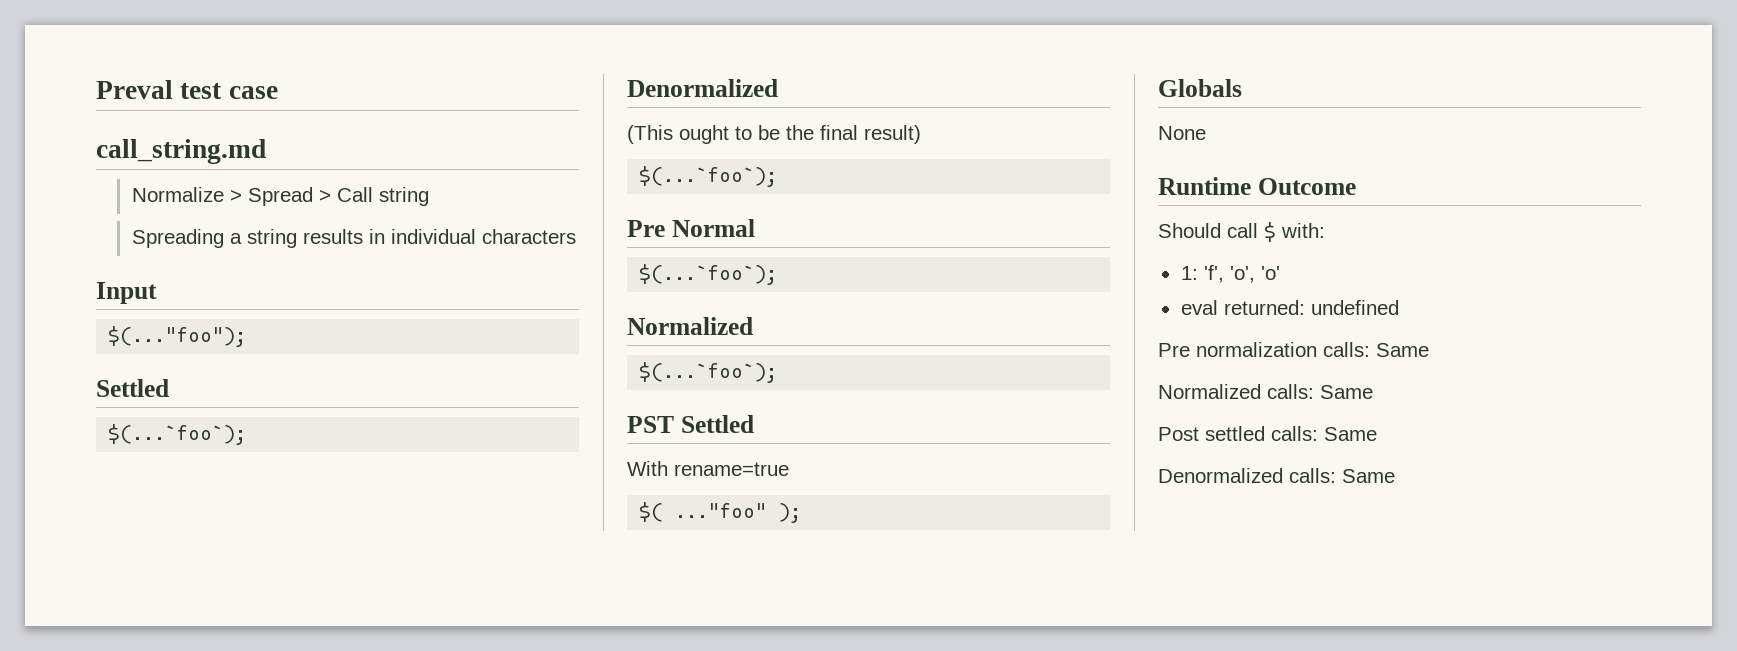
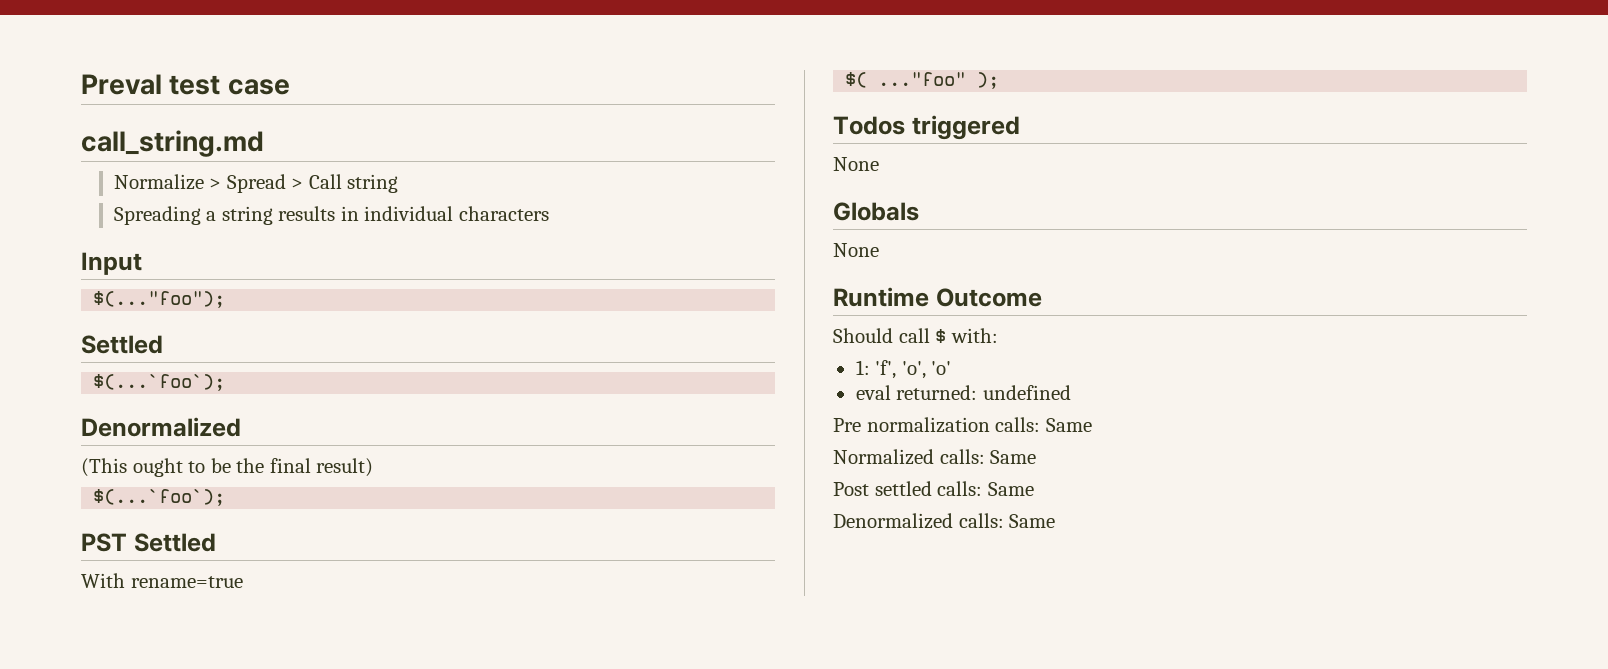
- Pre Normal
- $(...`foo`);
- Normalized
- $(...`foo`);
+ Todos triggered
+ None

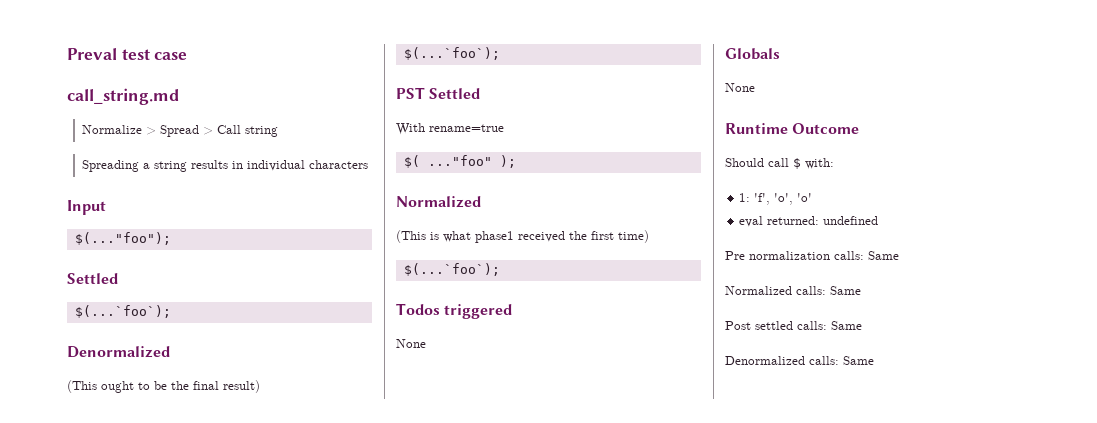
  $( ..."foo" );
+ Normalized
+ (This is what phase1 received the first time)
+ $(...`foo`);

